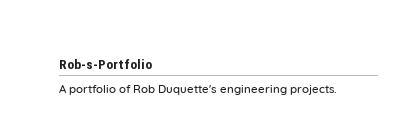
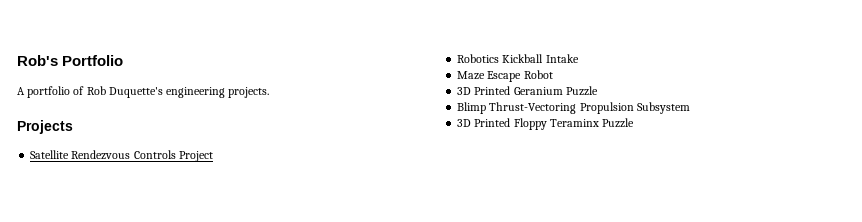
- Rob-s-Portfolio
+ Rob's Portfolio
+ Projects
+ Satellite Rendezvous Controls Project
+ Robotics Kickball Intake
+ Maze Escape Robot
+ 3D Printed Geranium Puzzle
+ Blimp Thrust-Vectoring Propulsion Subsystem
+ 3D Printed Floppy Teraminx Puzzle

